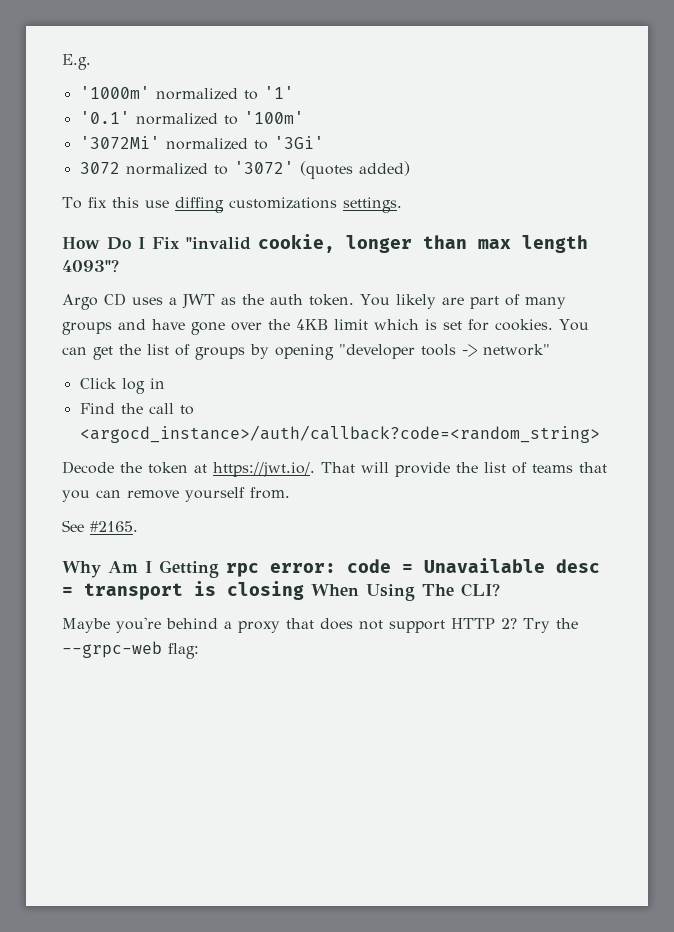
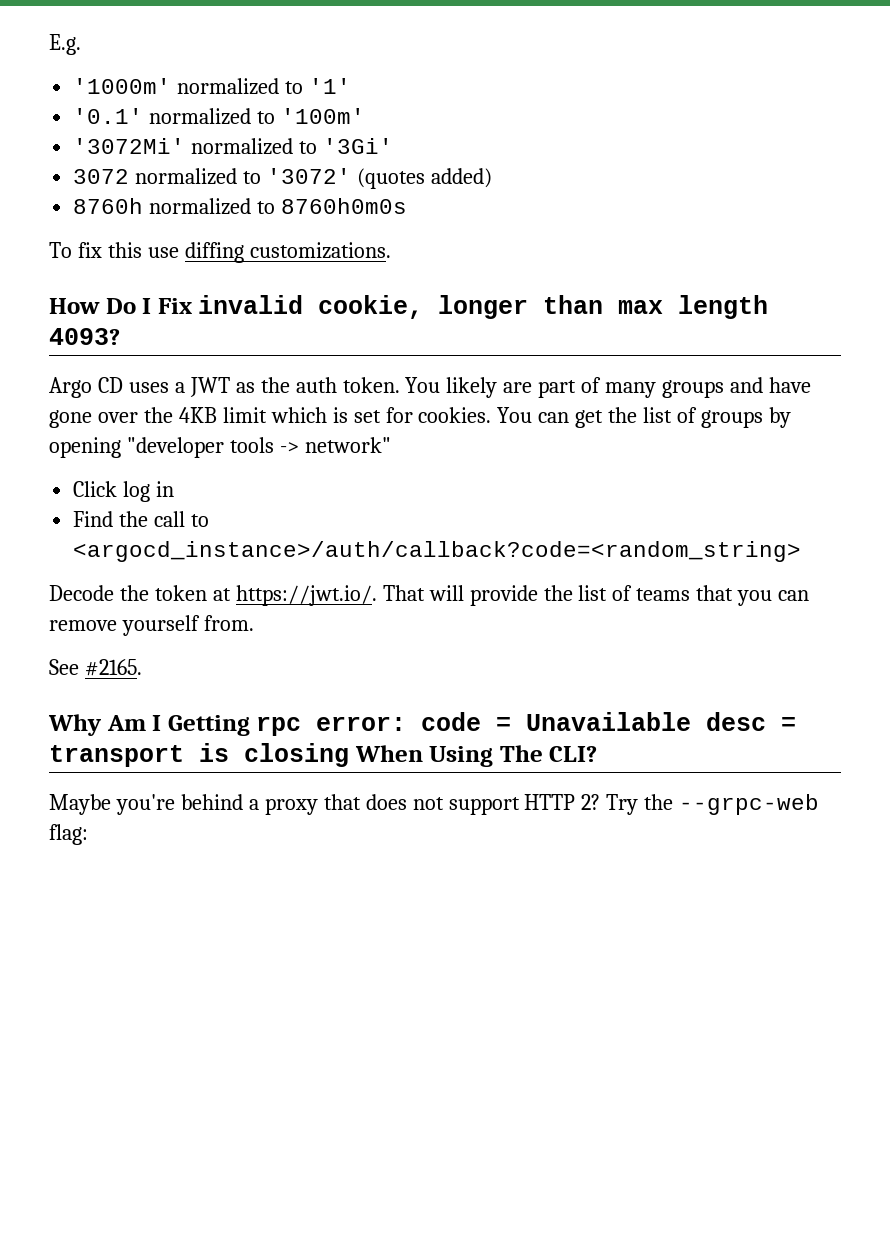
+ 8760h normalized to 8760h0m0s
- To fix this use diffing customizations settings.
+ To fix this use diffing customizations.
- How Do I Fix "invalid cookie, longer than max length 4093"?
+ How Do I Fix invalid cookie, longer than max length 4093?

